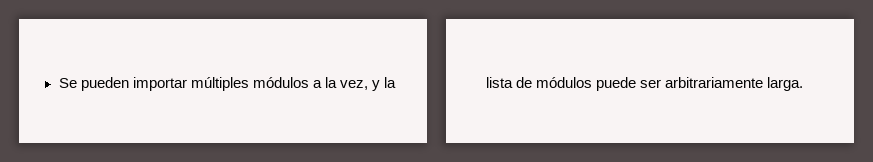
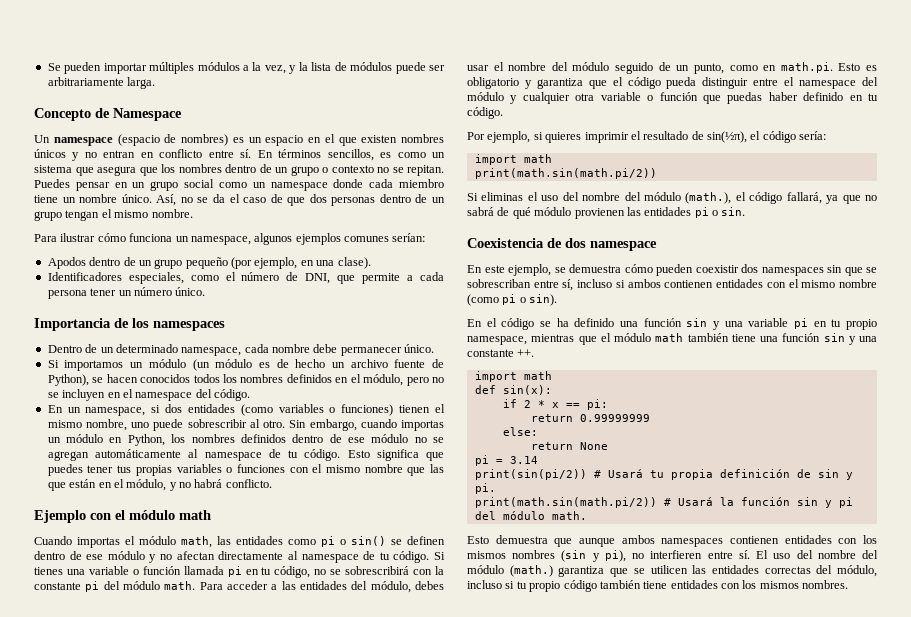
+ Concepto de Namespace
+ Un namespace (espacio de nombres) es un espacio en el que existen nombres únicos y no entran en conflicto entre sí. En términos sencillos, es como un sistema que asegura que los nombres dentro de un grupo o contexto no se repitan. Puedes pensar en un grupo social como un namespace donde cada miembro tiene un nombre único. Así, no se da el caso de que dos personas dentro de un grupo tengan el mismo nombre.
+ Para ilustrar cómo funciona un namespace, algunos ejemplos comunes serían:
+ Apodos dentro de un grupo pequeño (por ejemplo, en una clase).
+ Identificadores especiales, como el número de DNI, que permite a cada persona tener un número único.
+ Importancia de los namespaces
+ Dentro de un determinado namespace, cada nombre debe permanecer único.
+ Si importamos un módulo (un módulo es de hecho un archivo fuente de Python), se hacen conocidos todos los nombres definidos en el módulo, pero no se incluyen en el namespace del código.
+ En un namespace, si dos entidades (como variables o funciones) tienen el mismo nombre, uno puede sobrescribir al otro. Sin embargo, cuando importas un módulo en Python, los nombres definidos dentro de ese módulo no se agregan automáticamente al namespace de tu código. Esto significa que puedes tener tus propias variables o funciones con el mismo nombre que las que están en el módulo, y no habrá conflicto.
+ Ejemplo con el módulo math
+ Cuando importas el módulo math, las entidades como pi o sin() se definen dentro de ese módulo y no afectan directamente al namespace de tu código. Si tienes una variable o función llamada pi en tu código, no se sobrescribirá con la constante pi del módulo math. Para acceder a las entidades del módulo, debes usar el nombre del módulo seguido de un punto, como en math.pi. Esto es obligatorio y garantiza que el código pueda distinguir entre el namespace del módulo y cualquier otra variable o función que puedas haber definido en tu código.
+ Por ejemplo, si quieres imprimir el resultado de sin(½π), el código sería:
+ import math
+ print(math.sin(math.pi/2))
+ Si eliminas el uso del nombre del módulo (math.), el código fallará, ya que no sabrá de qué módulo provienen las entidades pi o sin.
+ Coexistencia de dos namespace
+ En este ejemplo, se demuestra cómo pueden coexistir dos namespaces sin que se sobrescriban entre sí, incluso si ambos contienen entidades con el mismo nombre (como pi o sin).
+ En el código se ha definido una función sin y una variable pi en tu propio namespace, mientras que el módulo math también tiene una función sin y una constante ++.
+ import math
+ def sin(x):
+ if 2 * x == pi:
+ return 0.99999999
+ else:
+ return None
+ pi = 3.14
+ print(sin(pi/2)) # Usará tu propia definición de sin y pi.
+ print(math.sin(math.pi/2)) # Usará la función sin y pi del módulo math.
+ Esto demuestra que aunque ambos namespaces contienen entidades con los mismos nombres (sin y pi), no interfieren entre sí. El uso del nombre del módulo (math.) garantiza que se utilicen las entidades correctas del módulo, incluso si tu propio código también tiene entidades con los mismos nombres.

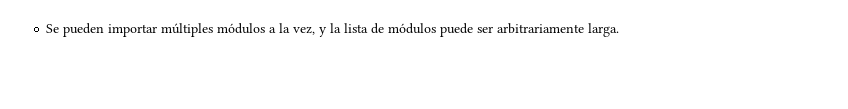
- Concepto de Namespace
- Un namespace (espacio de nombres) es un espacio en el que existen nombres únicos y no entran en conflicto entre sí. En términos sencillos, es como un sistema que asegura que los nombres dentro de un grupo o contexto no se repitan. Puedes pensar en un grupo social como un namespace donde cada miembro tiene un nombre único. Así, no se da el caso de que dos personas dentro de un grupo tengan el mismo nombre.
- Para ilustrar cómo funciona un namespace, algunos ejemplos comunes serían:
- Apodos dentro de un grupo pequeño (por ejemplo, en una clase).
- Identificadores especiales, como el número de DNI, que permite a cada persona tener un número único.
- Importancia de los namespaces
- Dentro de un determinado namespace, cada nombre debe permanecer único.
- Si importamos un módulo (un módulo es de hecho un archivo fuente de Python), se hacen conocidos todos los nombres definidos en el módulo, pero no se incluyen en el namespace del código.
- En un namespace, si dos entidades (como variables o funciones) tienen el mismo nombre, uno puede sobrescribir al otro. Sin embargo, cuando importas un módulo en Python, los nombres definidos dentro de ese módulo no se agregan automáticamente al namespace de tu código. Esto significa que puedes tener tus propias variables o funciones con el mismo nombre que las que están en el módulo, y no habrá conflicto.
- Ejemplo con el módulo math
- Cuando importas el módulo math, las entidades como pi o sin() se definen dentro de ese módulo y no afectan directamente al namespace de tu código. Si tienes una variable o función llamada pi en tu código, no se sobrescribirá con la constante pi del módulo math. Para acceder a las entidades del módulo, debes usar el nombre del módulo seguido de un punto, como en math.pi. Esto es obligatorio y garantiza que el código pueda distinguir entre el namespace del módulo y cualquier otra variable o función que puedas haber definido en tu código.
- Por ejemplo, si quieres imprimir el resultado de sin(½π), el código sería:
- import math
- print(math.sin(math.pi/2))
- Si eliminas el uso del nombre del módulo (math.), el código fallará, ya que no sabrá de qué módulo provienen las entidades pi o sin.
- Coexistencia de dos namespace
- En este ejemplo, se demuestra cómo pueden coexistir dos namespaces sin que se sobrescriban entre sí, incluso si ambos contienen entidades con el mismo nombre (como pi o sin).
- En el código se ha definido una función sin y una variable pi en tu propio namespace, mientras que el módulo math también tiene una función sin y una constante ++.
- import math
- def sin(x):
- if 2 * x == pi:
- return 0.99999999
- else:
- return None
- pi = 3.14
- print(sin(pi/2)) # Usará tu propia definición de sin y pi.
- print(math.sin(math.pi/2)) # Usará la función sin y pi del módulo math.
- Esto demuestra que aunque ambos namespaces contienen entidades con los mismos nombres (sin y pi), no interfieren entre sí. El uso del nombre del módulo (math.) garantiza que se utilicen las entidades correctas del módulo, incluso si tu propio código también tiene entidades con los mismos nombres.

